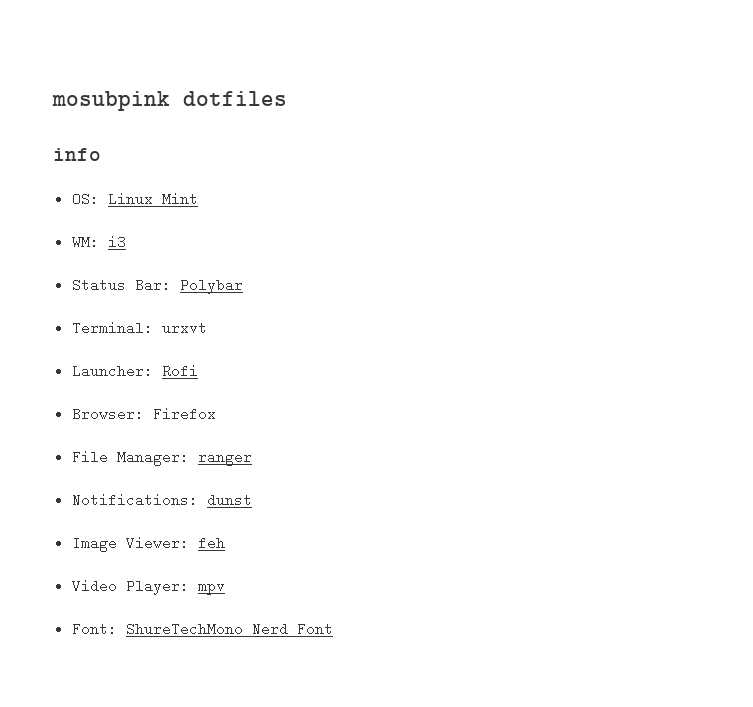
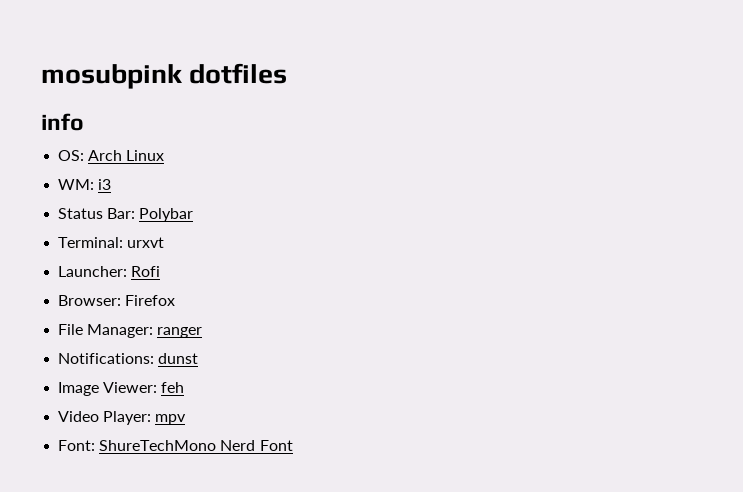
- OS: Linux Mint
+ OS: Arch Linux

